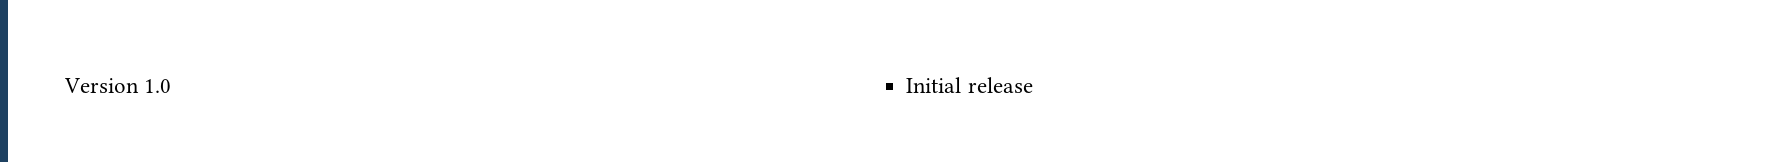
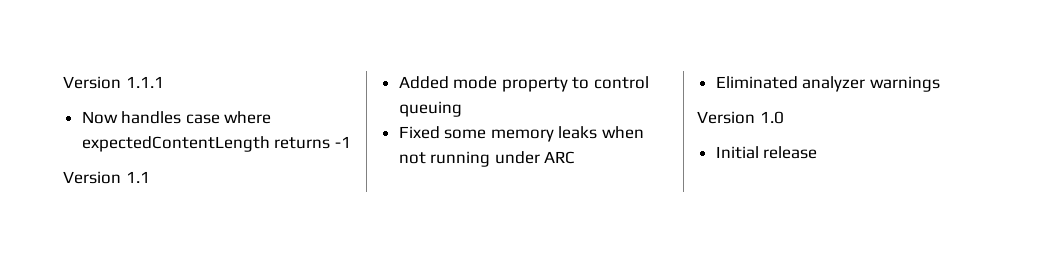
+ Version 1.1.1
+ Now handles case where expectedContentLength returns -1
+ Version 1.1
+ Added mode property to control queuing
+ Fixed some memory leaks when not running under ARC
+ Eliminated analyzer warnings

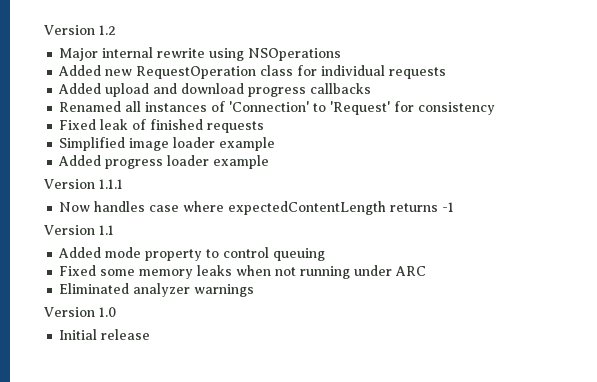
+ Version 1.2
+ Major internal rewrite using NSOperations
+ Added new RequestOperation class for individual requests
+ Added upload and download progress callbacks
+ Renamed all instances of 'Connection' to 'Request' for consistency
+ Fixed leak of finished requests
+ Simplified image loader example
+ Added progress loader example

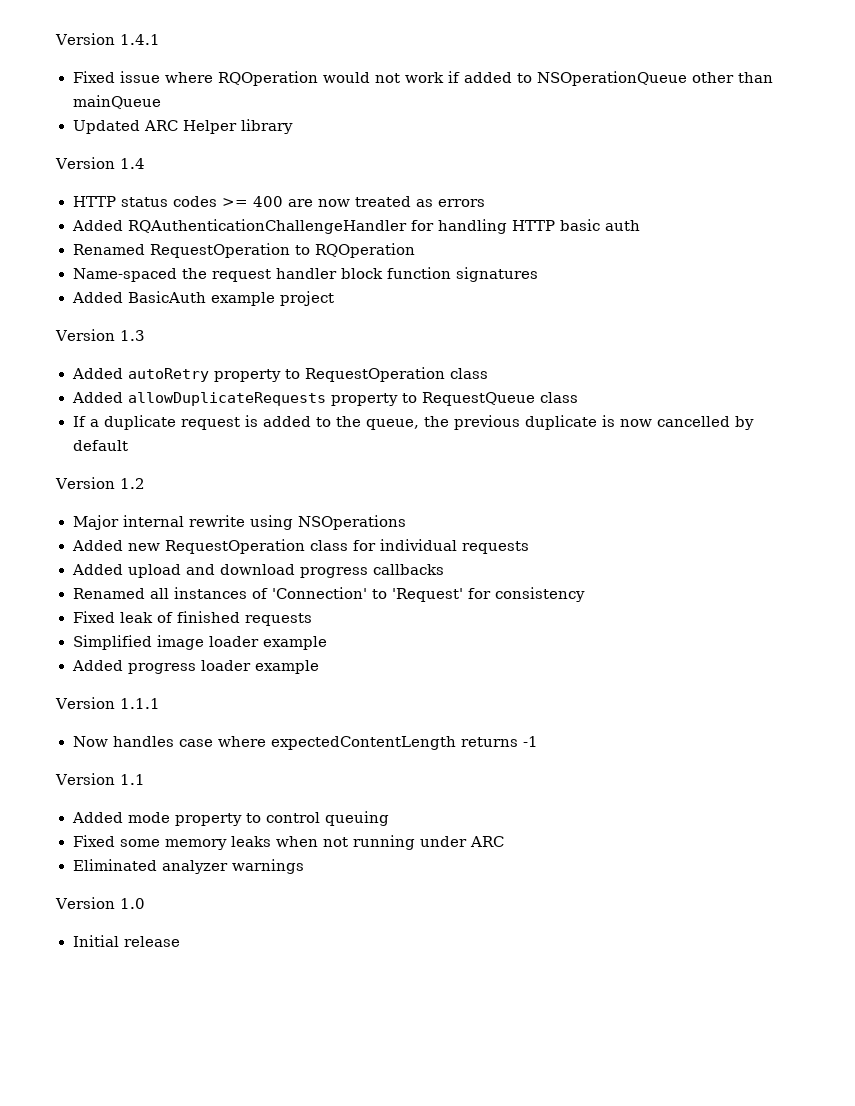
+ Version 1.4.1
+ Fixed issue where RQOperation would not work if added to NSOperationQueue other than mainQueue
+ Updated ARC Helper library
+ Version 1.4
+ HTTP status codes >= 400 are now treated as errors
+ Added RQAuthenticationChallengeHandler for handling HTTP basic auth
+ Renamed RequestOperation to RQOperation
+ Name-spaced the request handler block function signatures
+ Added BasicAuth example project
+ Version 1.3
+ Added autoRetry property to RequestOperation class
+ Added allowDuplicateRequests property to RequestQueue class
+ If a duplicate request is added to the queue, the previous duplicate is now cancelled by default

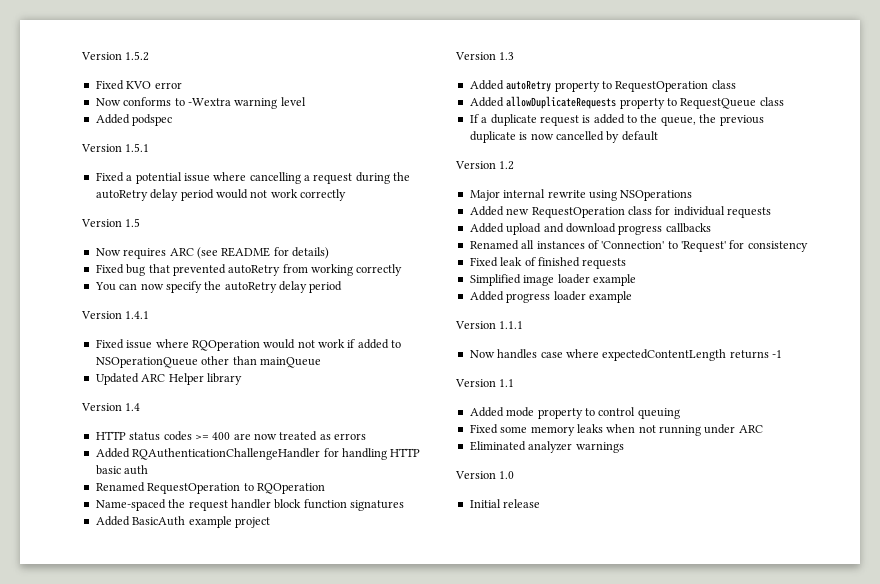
+ Version 1.5.2
+ Fixed KVO error
+ Now conforms to -Wextra warning level
+ Added podspec
+ Version 1.5.1
+ Fixed a potential issue where cancelling a request during the autoRetry delay period would not work correctly
+ Version 1.5
+ Now requires ARC (see README for details)
+ Fixed bug that prevented autoRetry from working correctly
+ You can now specify the autoRetry delay period

